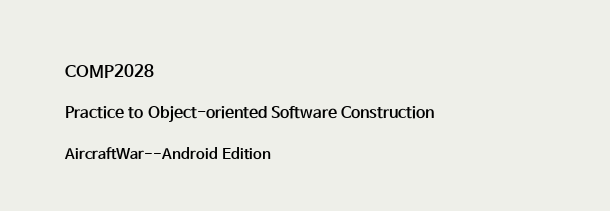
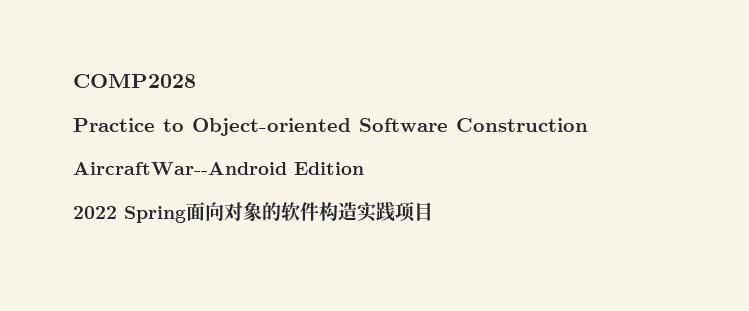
+ 2022 Spring面向对象的软件构造实践项目

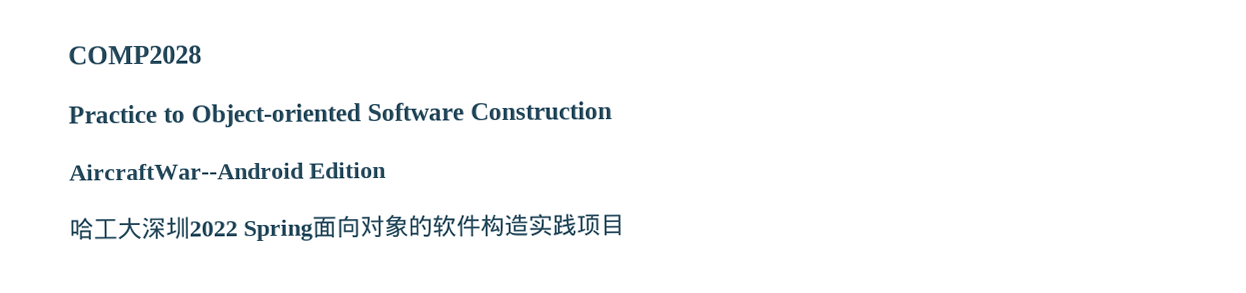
- 2022 Spring面向对象的软件构造实践项目
+ 哈工大深圳2022 Spring面向对象的软件构造实践项目

